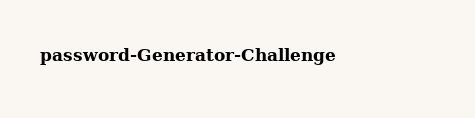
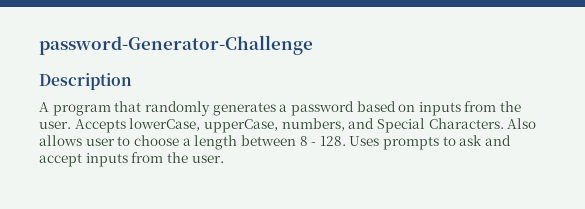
+ Description
+ A program that randomly generates a password based on inputs from the user. Accepts lowerCase, upperCase, numbers, and Special Characters. Also allows user to choose a length between 8 - 128. Uses prompts to ask and accept inputs from the user.

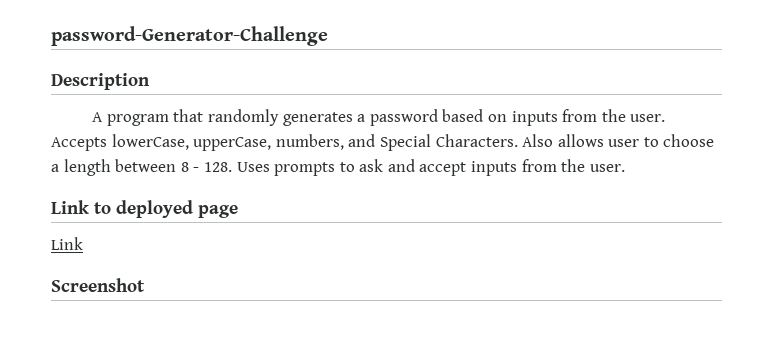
+ Link to deployed page
+ Link
+ Screenshot

